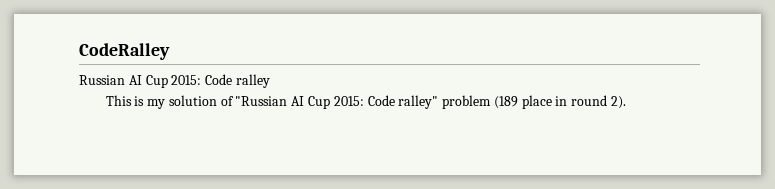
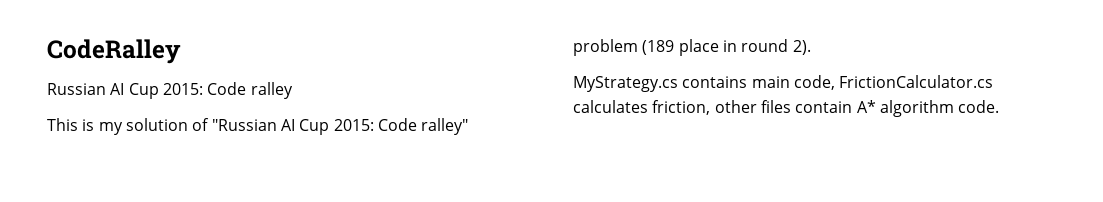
+ MyStrategy.cs contains main code, FrictionCalculator.cs calculates friction, other files contain A* algorithm code.

